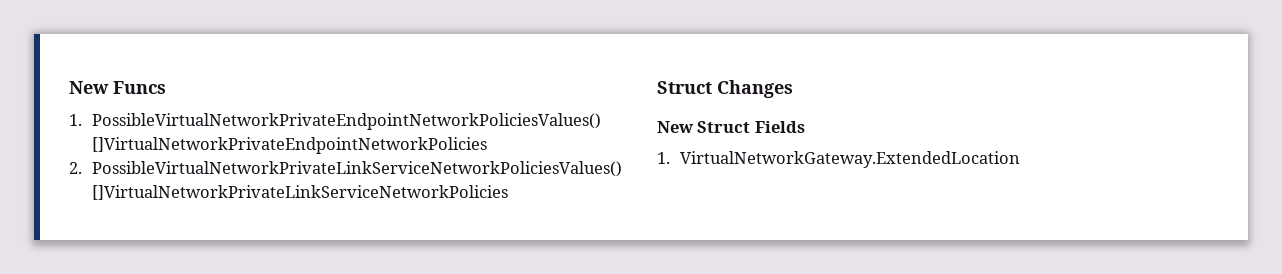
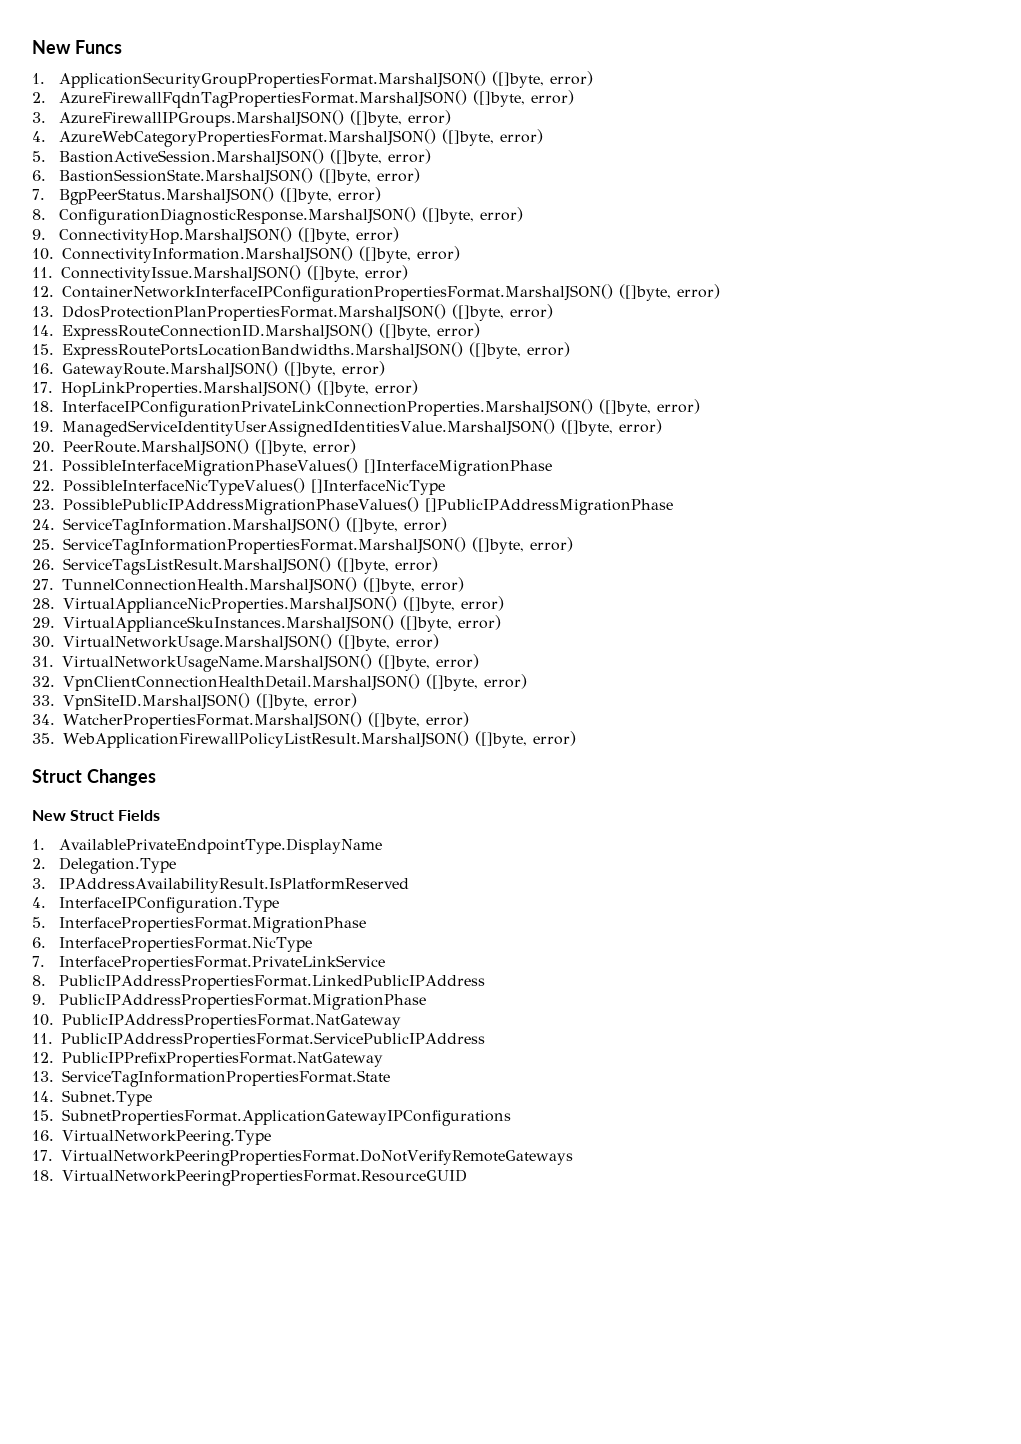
- 1. PossibleVirtualNetworkPrivateEndpointNetworkPoliciesValues() []VirtualNetworkPrivateEndpointNetworkPolicies
- 2. PossibleVirtualNetworkPrivateLinkServiceNetworkPoliciesValues() []VirtualNetworkPrivateLinkServiceNetworkPolicies
+ 1. ApplicationSecurityGroupPropertiesFormat.MarshalJSON() ([]byte, error)
+ 2. AzureFirewallFqdnTagPropertiesFormat.MarshalJSON() ([]byte, error)
+ 3. AzureFirewallIPGroups.MarshalJSON() ([]byte, error)
+ 4. AzureWebCategoryPropertiesFormat.MarshalJSON() ([]byte, error)
+ 5. BastionActiveSession.MarshalJSON() ([]byte, error)
+ 6. BastionSessionState.MarshalJSON() ([]byte, error)
+ 7. BgpPeerStatus.MarshalJSON() ([]byte, error)
+ 8. ConfigurationDiagnosticResponse.MarshalJSON() ([]byte, error)
+ 9. ConnectivityHop.MarshalJSON() ([]byte, error)
+ 10. ConnectivityInformation.MarshalJSON() ([]byte, error)
+ 11. ConnectivityIssue.MarshalJSON() ([]byte, error)
+ 12. ContainerNetworkInterfaceIPConfigurationPropertiesFormat.MarshalJSON() ([]byte, error)
+ 13. DdosProtectionPlanPropertiesFormat.MarshalJSON() ([]byte, error)
+ 14. ExpressRouteConnectionID.MarshalJSON() ([]byte, error)
+ 15. ExpressRoutePortsLocationBandwidths.MarshalJSON() ([]byte, error)
+ 16. GatewayRoute.MarshalJSON() ([]byte, error)
+ 17. HopLinkProperties.MarshalJSON() ([]byte, error)
+ 18. InterfaceIPConfigurationPrivateLinkConnectionProperties.MarshalJSON() ([]byte, error)
+ 19. ManagedServiceIdentityUserAssignedIdentitiesValue.MarshalJSON() ([]byte, error)
+ 20. PeerRoute.MarshalJSON() ([]byte, error)
+ 21. PossibleInterfaceMigrationPhaseValues() []InterfaceMigrationPhase
+ 22. PossibleInterfaceNicTypeValues() []InterfaceNicType
+ 23. PossiblePublicIPAddressMigrationPhaseValues() []PublicIPAddressMigrationPhase
+ 24. ServiceTagInformation.MarshalJSON() ([]byte, error)
+ 25. ServiceTagInformationPropertiesFormat.MarshalJSON() ([]byte, error)
+ 26. ServiceTagsListResult.MarshalJSON() ([]byte, error)
+ 27. TunnelConnectionHealth.MarshalJSON() ([]byte, error)
+ 28. VirtualApplianceNicProperties.MarshalJSON() ([]byte, error)
+ 29. VirtualApplianceSkuInstances.MarshalJSON() ([]byte, error)
+ 30. VirtualNetworkUsage.MarshalJSON() ([]byte, error)
+ 31. VirtualNetworkUsageName.MarshalJSON() ([]byte, error)
+ 32. VpnClientConnectionHealthDetail.MarshalJSON() ([]byte, error)
+ 33. VpnSiteID.MarshalJSON() ([]byte, error)
+ 34. WatcherPropertiesFormat.MarshalJSON() ([]byte, error)
+ 35. WebApplicationFirewallPolicyListResult.MarshalJSON() ([]byte, error)
- 1. VirtualNetworkGateway.ExtendedLocation
+ 1. AvailablePrivateEndpointType.DisplayName
+ 2. Delegation.Type
+ 3. IPAddressAvailabilityResult.IsPlatformReserved
+ 4. InterfaceIPConfiguration.Type
+ 5. InterfacePropertiesFormat.MigrationPhase
+ 6. InterfacePropertiesFormat.NicType
+ 7. InterfacePropertiesFormat.PrivateLinkService
+ 8. PublicIPAddressPropertiesFormat.LinkedPublicIPAddress
+ 9. PublicIPAddressPropertiesFormat.MigrationPhase
+ 10. PublicIPAddressPropertiesFormat.NatGateway
+ 11. PublicIPAddressPropertiesFormat.ServicePublicIPAddress
+ 12. PublicIPPrefixPropertiesFormat.NatGateway
+ 13. ServiceTagInformationPropertiesFormat.State
+ 14. Subnet.Type
+ 15. SubnetPropertiesFormat.ApplicationGatewayIPConfigurations
+ 16. VirtualNetworkPeering.Type
+ 17. VirtualNetworkPeeringPropertiesFormat.DoNotVerifyRemoteGateways
+ 18. VirtualNetworkPeeringPropertiesFormat.ResourceGUID

